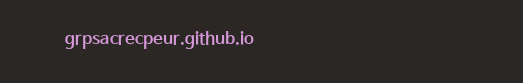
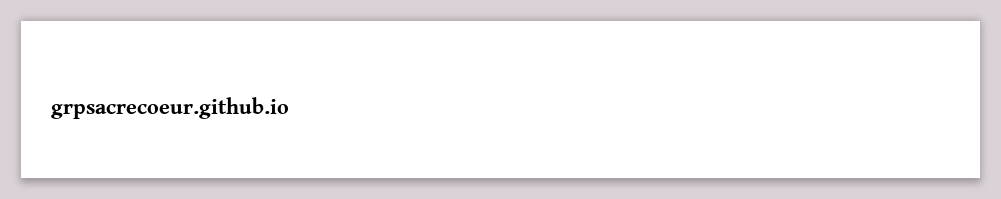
- grpsacrecpeur.github.io
+ grpsacrecoeur.github.io

